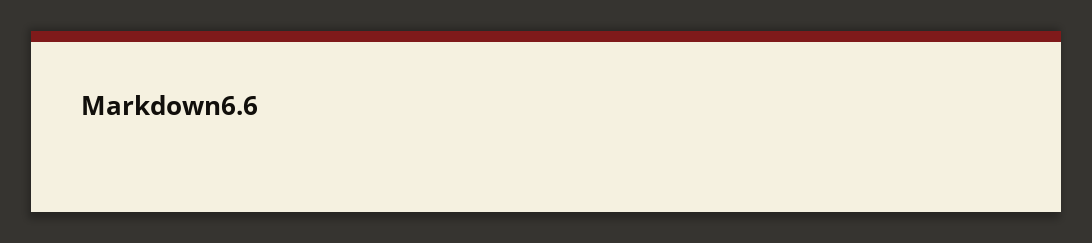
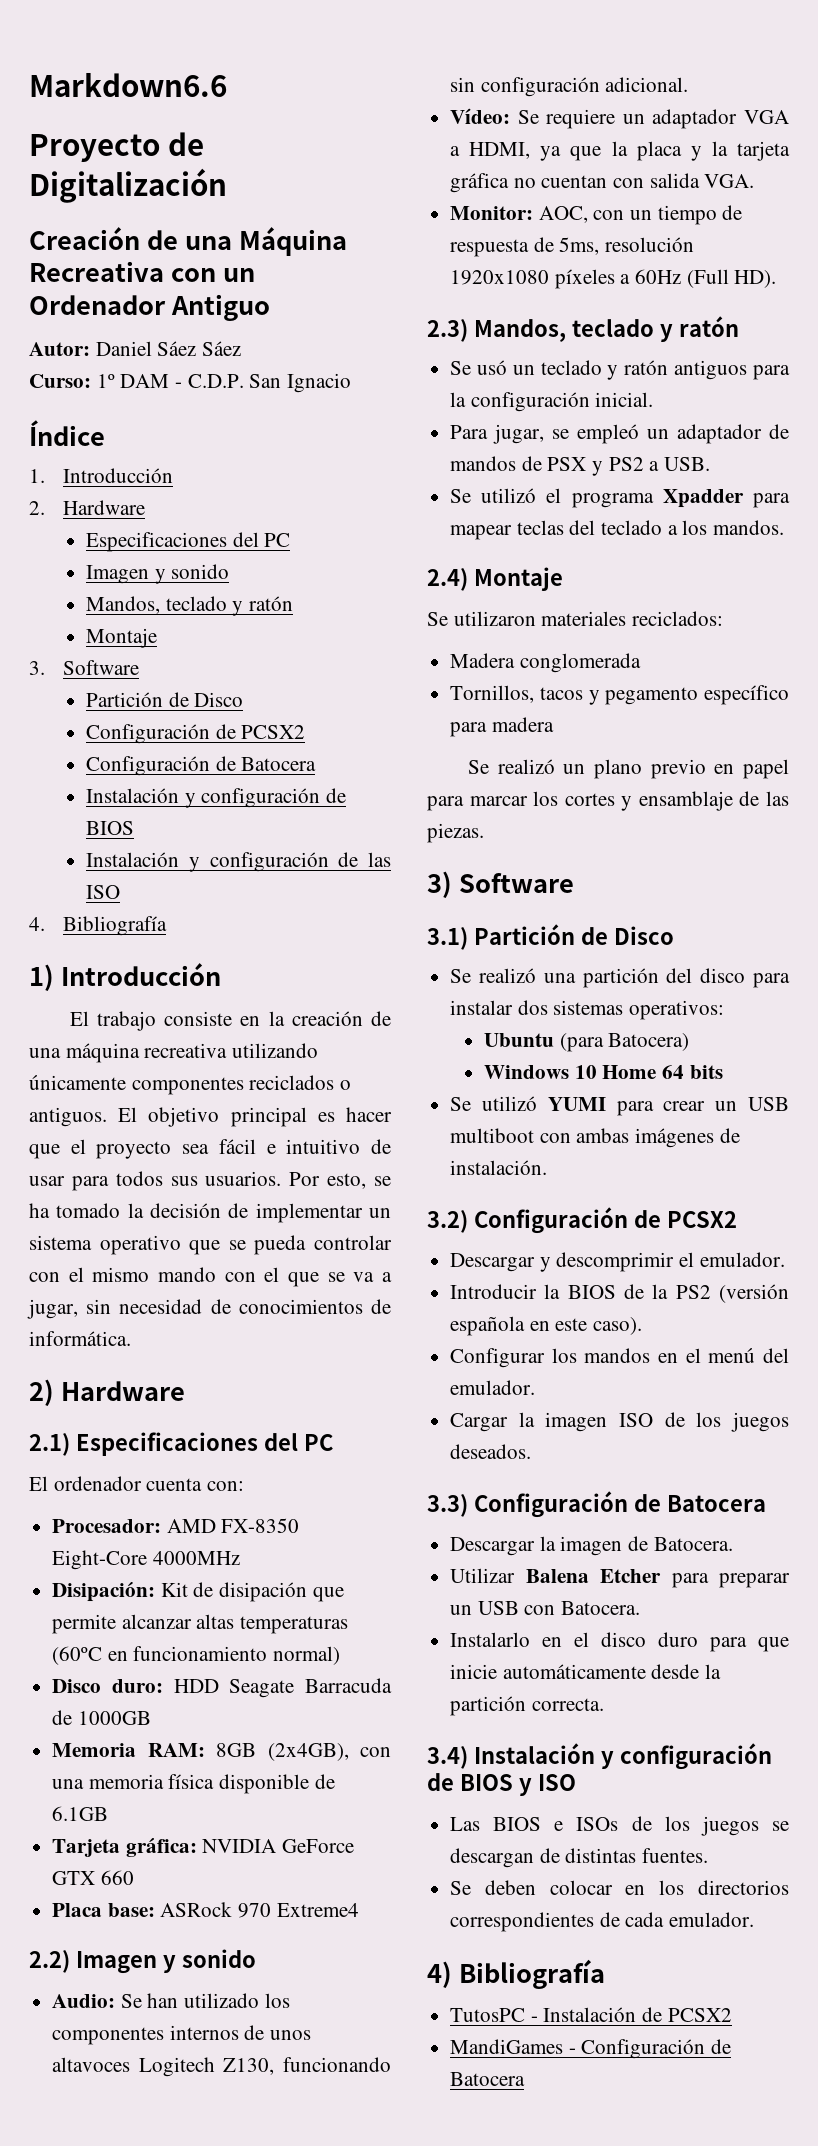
+ Proyecto de Digitalización
+ Creación de una Máquina Recreativa con un Ordenador Antiguo
+ Autor: Daniel Sáez Sáez
+ Curso: 1º DAM - C.D.P. San Ignacio
+ Índice
+ 1. Introducción
+ 2. Hardware
+ Especificaciones del PC
+ Imagen y sonido
+ Mandos, teclado y ratón
+ Montaje
+ 3. Software
+ Partición de Disco
+ Configuración de PCSX2
+ Configuración de Batocera
+ Instalación y configuración de BIOS
+ Instalación y configuración de las ISO
+ 4. Bibliografía
+ 1) Introducción
+ El trabajo consiste en la creación de una máquina recreativa utilizando únicamente componentes reciclados o antiguos. El objetivo principal es hacer que el proyecto sea fácil e intuitivo de usar para todos sus usuarios. Por esto, se ha tomado la decisión de implementar un sistema operativo que se pueda controlar con el mismo mando con el que se va a jugar, sin necesidad de conocimientos de informática.
+ 2) Hardware
+ 2.1) Especificaciones del PC
+ El ordenador cuenta con:
+ Procesador: AMD FX-8350 Eight-Core 4000MHz
+ Disipación: Kit de disipación que permite alcanzar altas temperaturas (60ºC en funcionamiento normal)
+ Disco duro: HDD Seagate Barracuda de 1000GB
+ Memoria RAM: 8GB (2x4GB), con una memoria física disponible de 6.1GB
+ Tarjeta gráfica: NVIDIA GeForce GTX 660
+ Placa base: ASRock 970 Extreme4
+ 2.2) Imagen y sonido
+ Audio: Se han utilizado los componentes internos de unos altavoces Logitech Z130, funcionando sin configuración adicional.
+ Vídeo: Se requiere un adaptador VGA a HDMI, ya que la placa y la tarjeta gráfica no cuentan con salida VGA.
+ Monitor: AOC, con un tiempo de respuesta de 5ms, resolución 1920x1080 píxeles a 60Hz (Full HD).
+ 2.3) Mandos, teclado y ratón
+ Se usó un teclado y ratón antiguos para la configuración inicial.
+ Para jugar, se empleó un adaptador de mandos de PSX y PS2 a USB.
+ Se utilizó el programa Xpadder para mapear teclas del teclado a los mandos.
+ 2.4) Montaje
+ Se utilizaron materiales reciclados:
+ Madera conglomerada
+ Tornillos, tacos y pegamento específico para madera
+ Se realizó un plano previo en papel para marcar los cortes y ensamblaje de las piezas.
+ 3) Software
+ 3.1) Partición de Disco
+ Se realizó una partición del disco para instalar dos sistemas operativos:
+ Ubuntu (para Batocera)
+ Windows 10 Home 64 bits
+ Se utilizó YUMI para crear un USB multiboot con ambas imágenes de instalación.
+ 3.2) Configuración de PCSX2
+ Descargar y descomprimir el emulador.
+ Introducir la BIOS de la PS2 (versión española en este caso).
+ Configurar los mandos en el menú del emulador.
+ Cargar la imagen ISO de los juegos deseados.
+ 3.3) Configuración de Batocera
+ Descargar la imagen de Batocera.
+ Utilizar Balena Etcher para preparar un USB con Batocera.
+ Instalarlo en el disco duro para que inicie automáticamente desde la partición correcta.
+ 3.4) Instalación y configuración de BIOS y ISO
+ Las BIOS e ISOs de los juegos se descargan de distintas fuentes.
+ Se deben colocar en los directorios correspondientes de cada emulador.
+ 4) Bibliografía
+ TutosPC - Instalación de PCSX2
+ MandiGames - Configuración de Batocera

